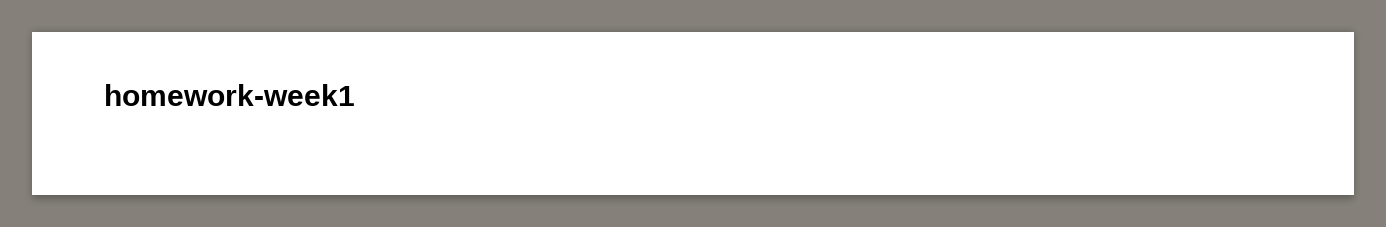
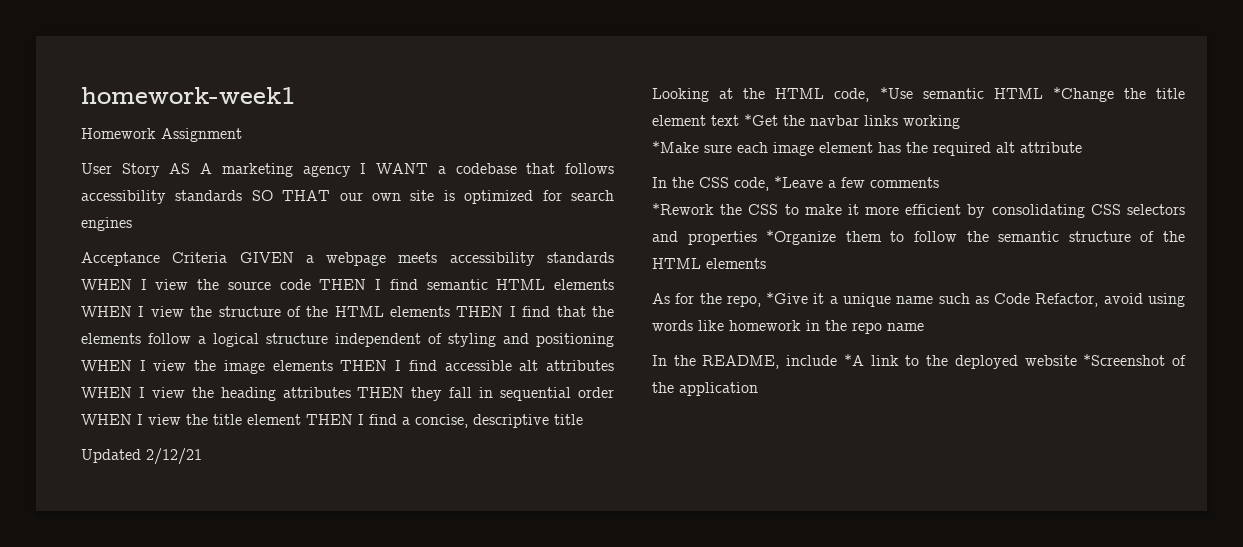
+ Homework Assignment
+ User Story AS A marketing agency I WANT a codebase that follows accessibility standards SO THAT our own site is optimized for search engines
+ Acceptance Criteria GIVEN a webpage meets accessibility standards WHEN I view the source code THEN I find semantic HTML elements WHEN I view the structure of the HTML elements THEN I find that the elements follow a logical structure independent of styling and positioning WHEN I view the image elements THEN I find accessible alt attributes WHEN I view the heading attributes THEN they fall in sequential order WHEN I view the title element THEN I find a concise, descriptive title
+ Updated 2/12/21
+ Looking at the HTML code, *Use semantic HTML *Change the title element text *Get the navbar links working
+ *Make sure each image element has the required alt attribute
+ In the CSS code, *Leave a few comments
+ *Rework the CSS to make it more efficient by consolidating CSS selectors and properties *Organize them to follow the semantic structure of the HTML elements
+ As for the repo, *Give it a unique name such as Code Refactor, avoid using words like homework in the repo name
+ In the README, include *A link to the deployed website *Screenshot of the application

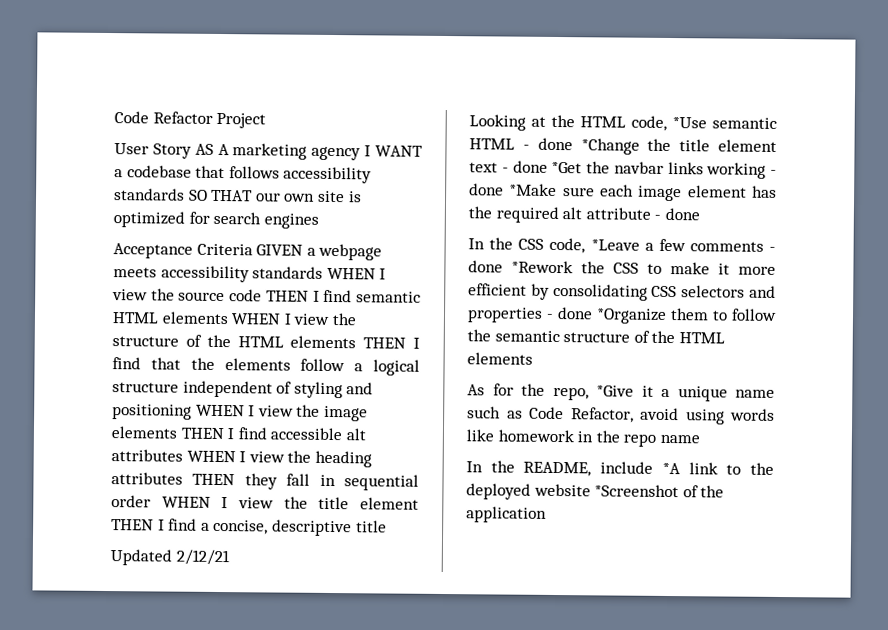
- homework-week1
- Homework Assignment
+ Code Refactor Project
- Looking at the HTML code, *Use semantic HTML *Change the title element text *Get the navbar links working
- *Make sure each image element has the required alt attribute
+ Looking at the HTML code, *Use semantic HTML - done *Change the title element text - done *Get the navbar links working - done *Make sure each image element has the required alt attribute - done
- In the CSS code, *Leave a few comments
- *Rework the CSS to make it more efficient by consolidating CSS selectors and properties *Organize them to follow the semantic structure of the HTML elements
+ In the CSS code, *Leave a few comments - done *Rework the CSS to make it more efficient by consolidating CSS selectors and properties - done *Organize them to follow the semantic structure of the HTML elements

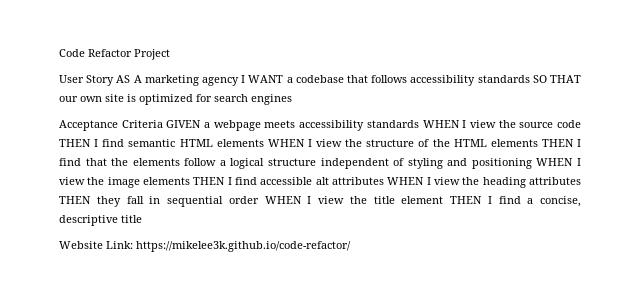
- Updated 2/12/21
- Looking at the HTML code, *Use semantic HTML - done *Change the title element text - done *Get the navbar links working - done *Make sure each image element has the required alt attribute - done
- In the CSS code, *Leave a few comments - done *Rework the CSS to make it more efficient by consolidating CSS selectors and properties - done *Organize them to follow the semantic structure of the HTML elements
- As for the repo, *Give it a unique name such as Code Refactor, avoid using words like homework in the repo name
- In the README, include *A link to the deployed website *Screenshot of the application
+ Website Link: https://mikelee3k.github.io/code-refactor/

